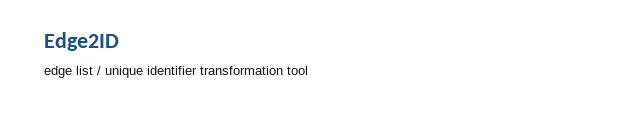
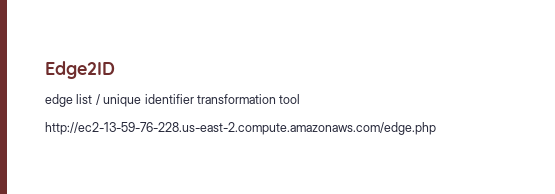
+ http://ec2-13-59-76-228.us-east-2.compute.amazonaws.com/edge.php

